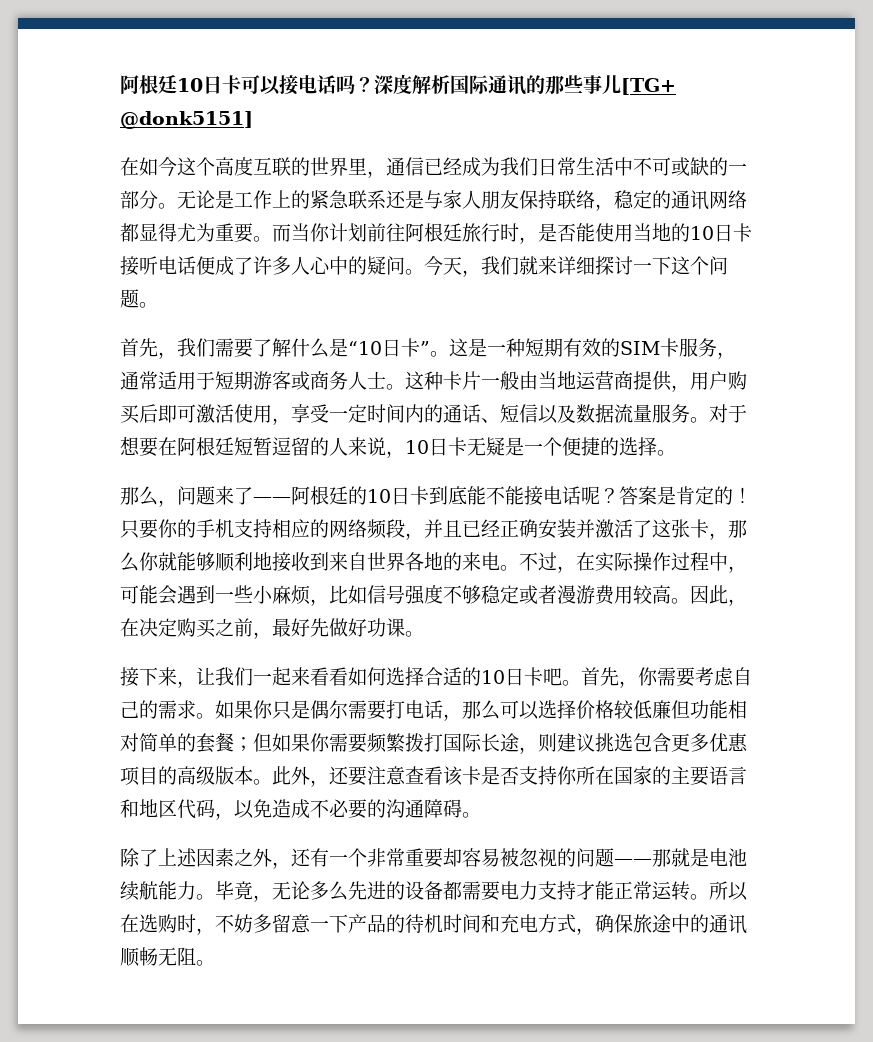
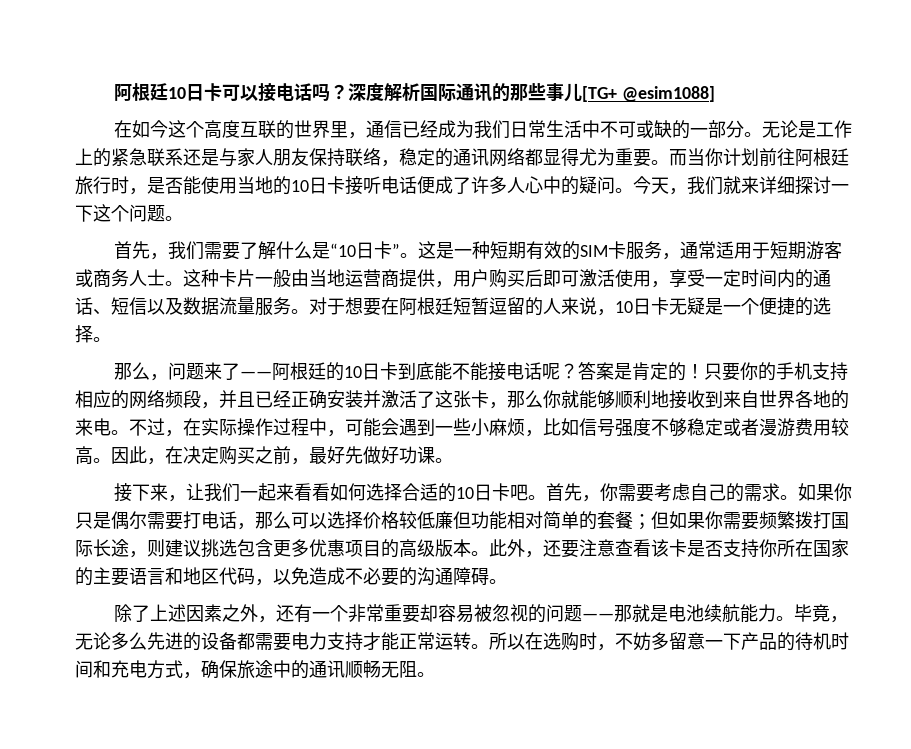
- 深度解析国际通讯的那些事儿[TG+ @donk5151]
+ 深度解析国际通讯的那些事儿[TG+ @esim1088]

